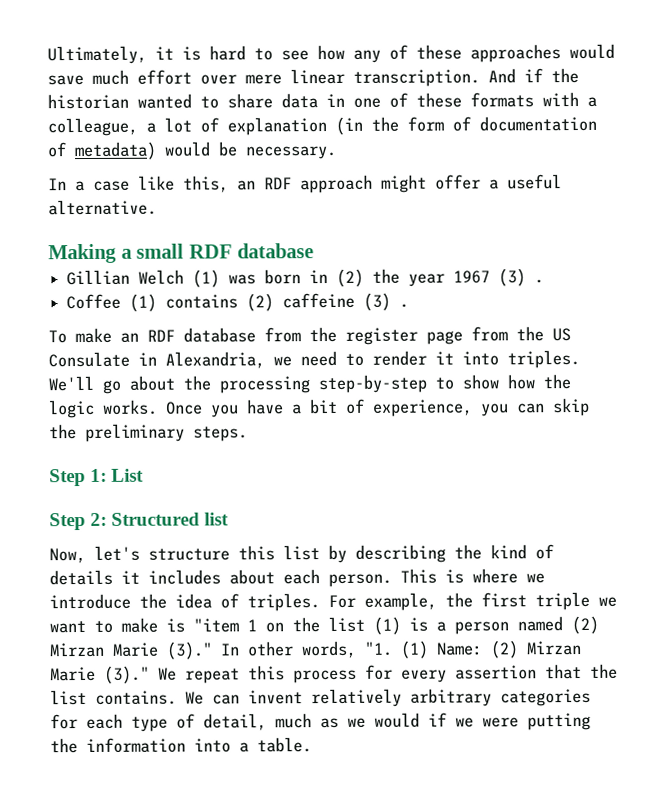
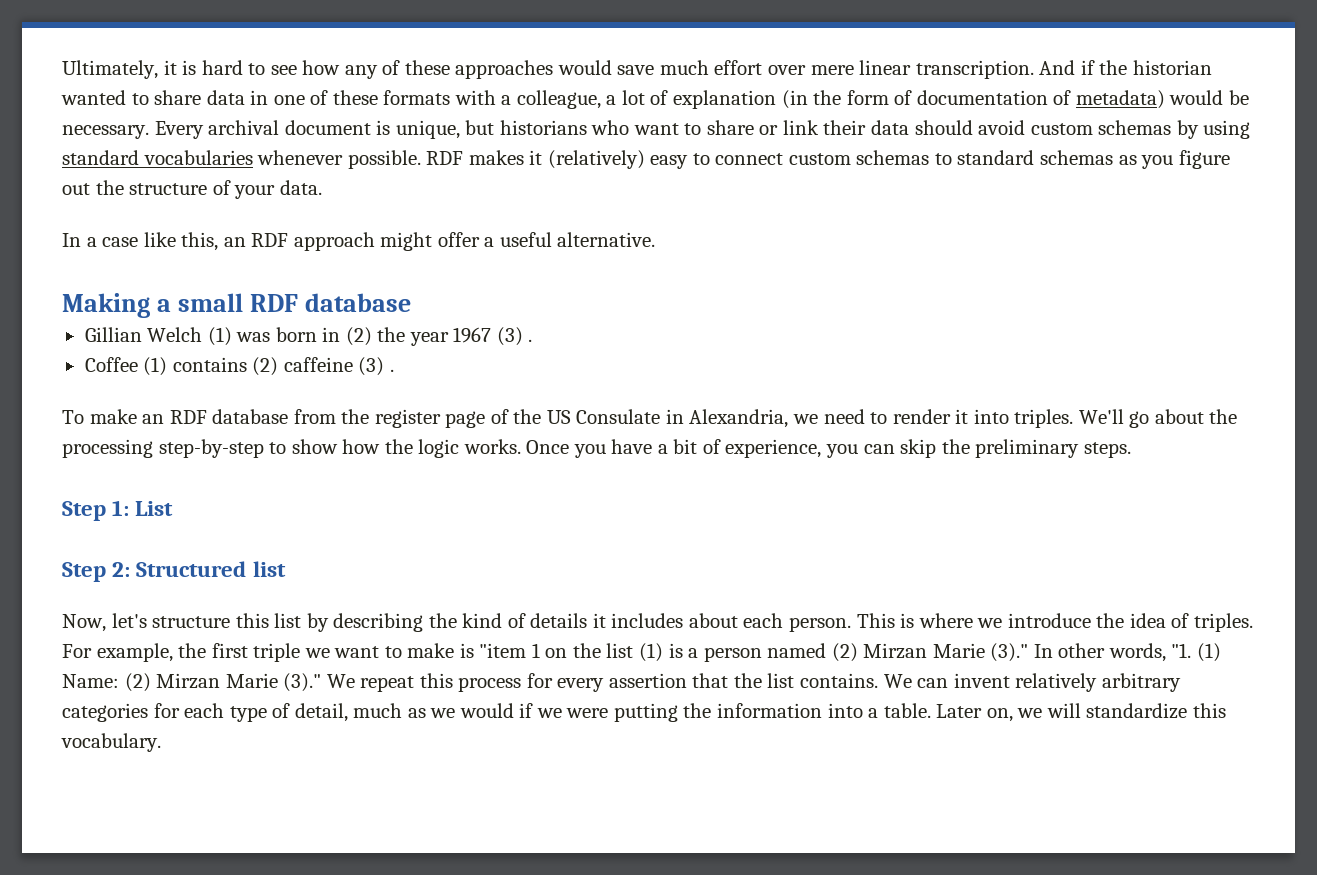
+ Every archival document is unique, but historians who want to share or link their data should avoid custom schemas by using standard vocabularies whenever possible. RDF makes it (relatively) easy to connect custom schemas to standard schemas as you figure out the structure of your data.
- To make an RDF database from the register page from the US Consulate in Alexandria, we need to render it into triples.
+ To make an RDF database from the register page of the US Consulate in Alexandria, we need to render it into triples.
+ Later on, we will standardize this vocabulary.

